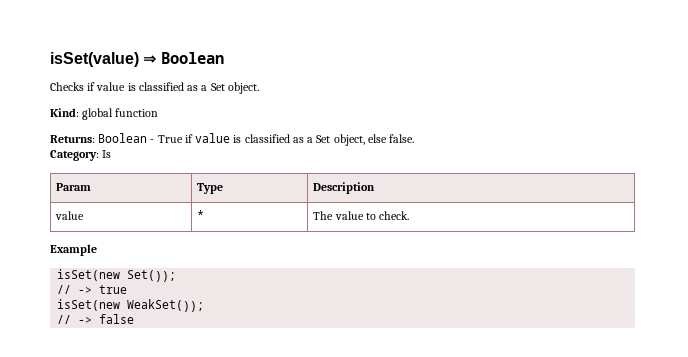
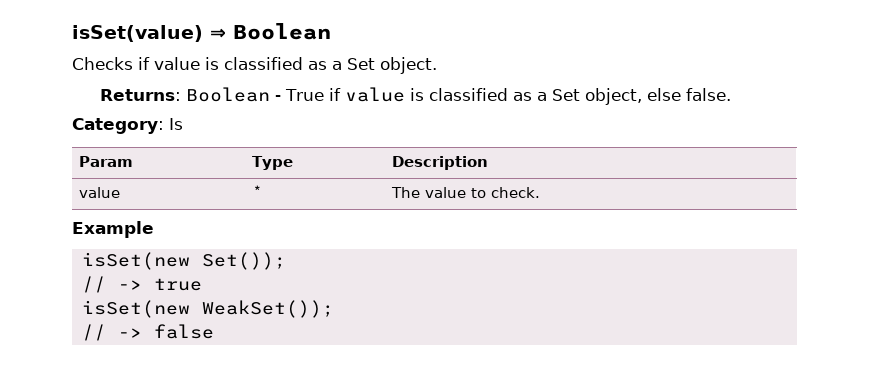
- Kind: global function

